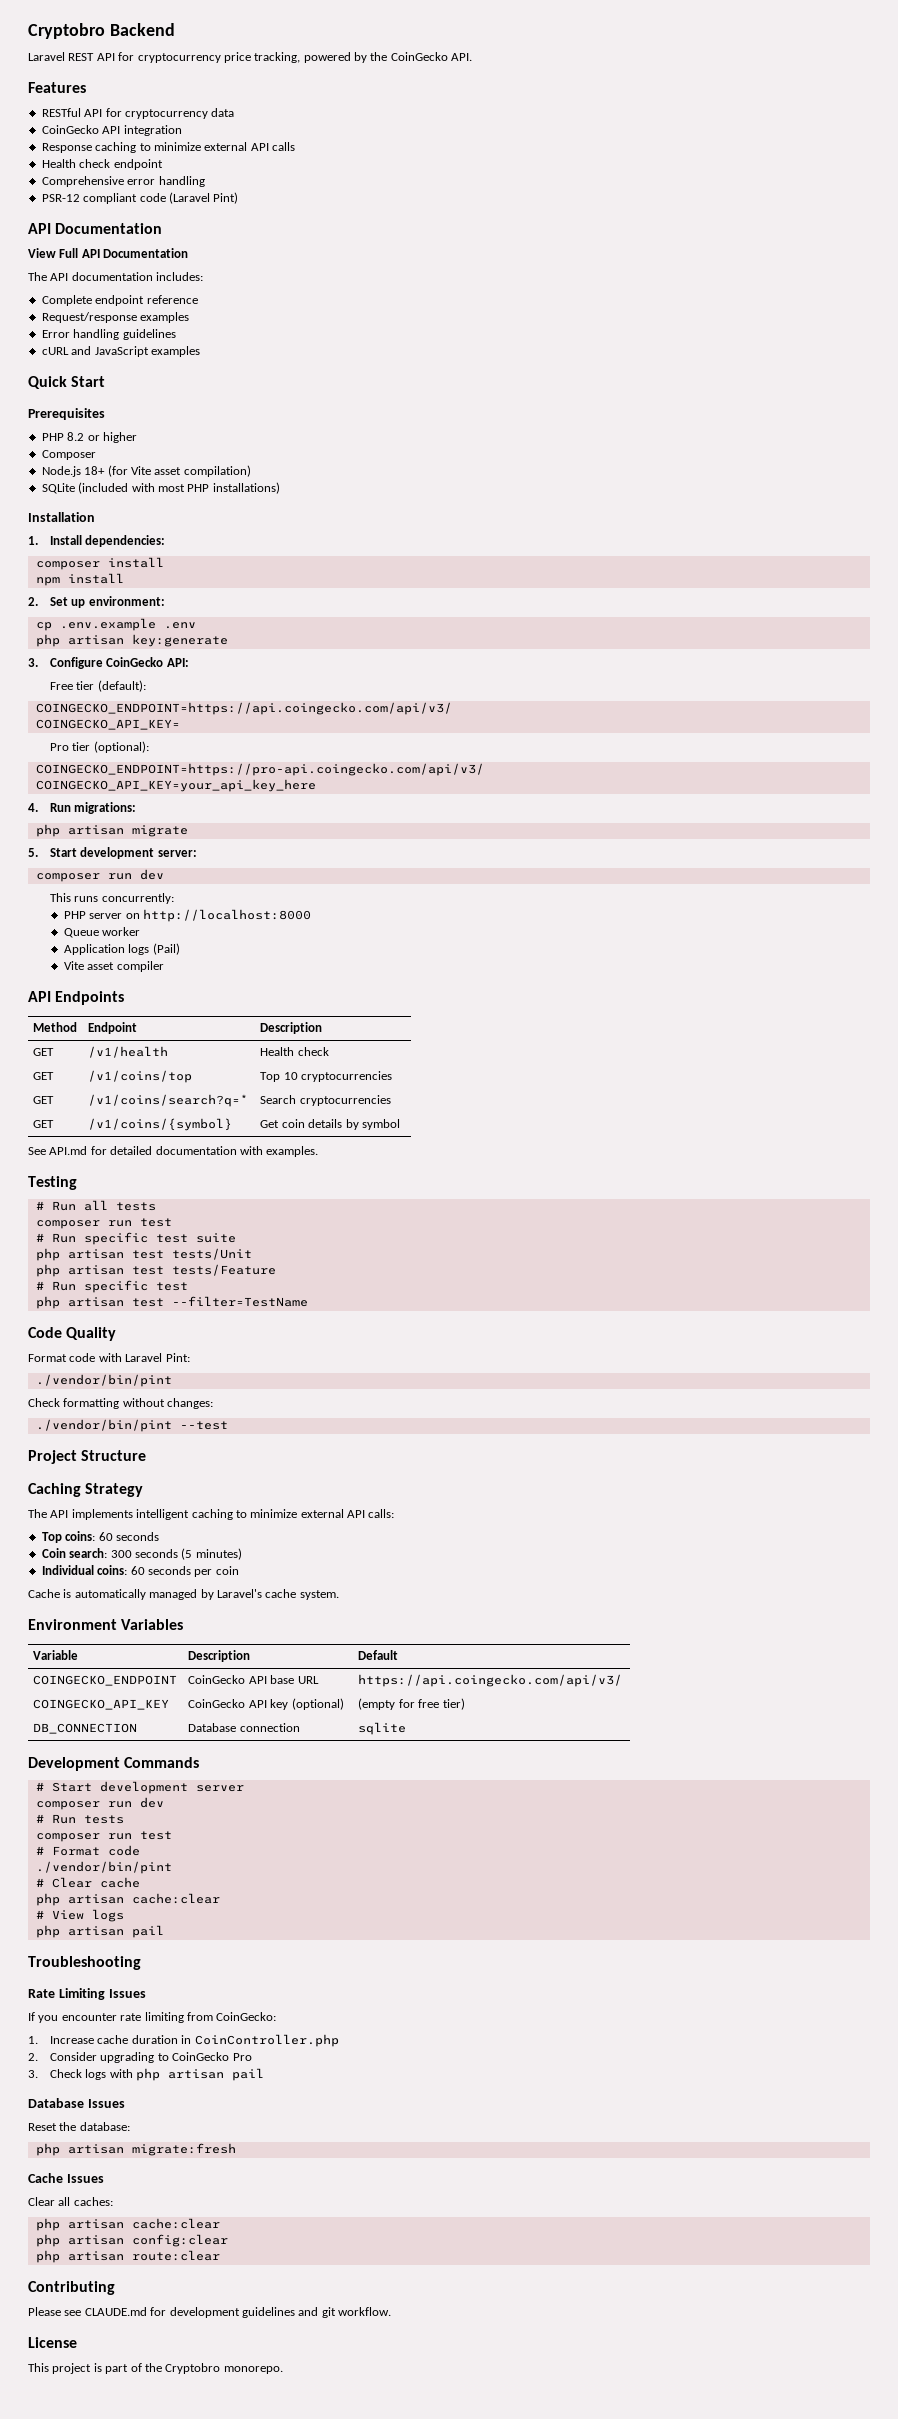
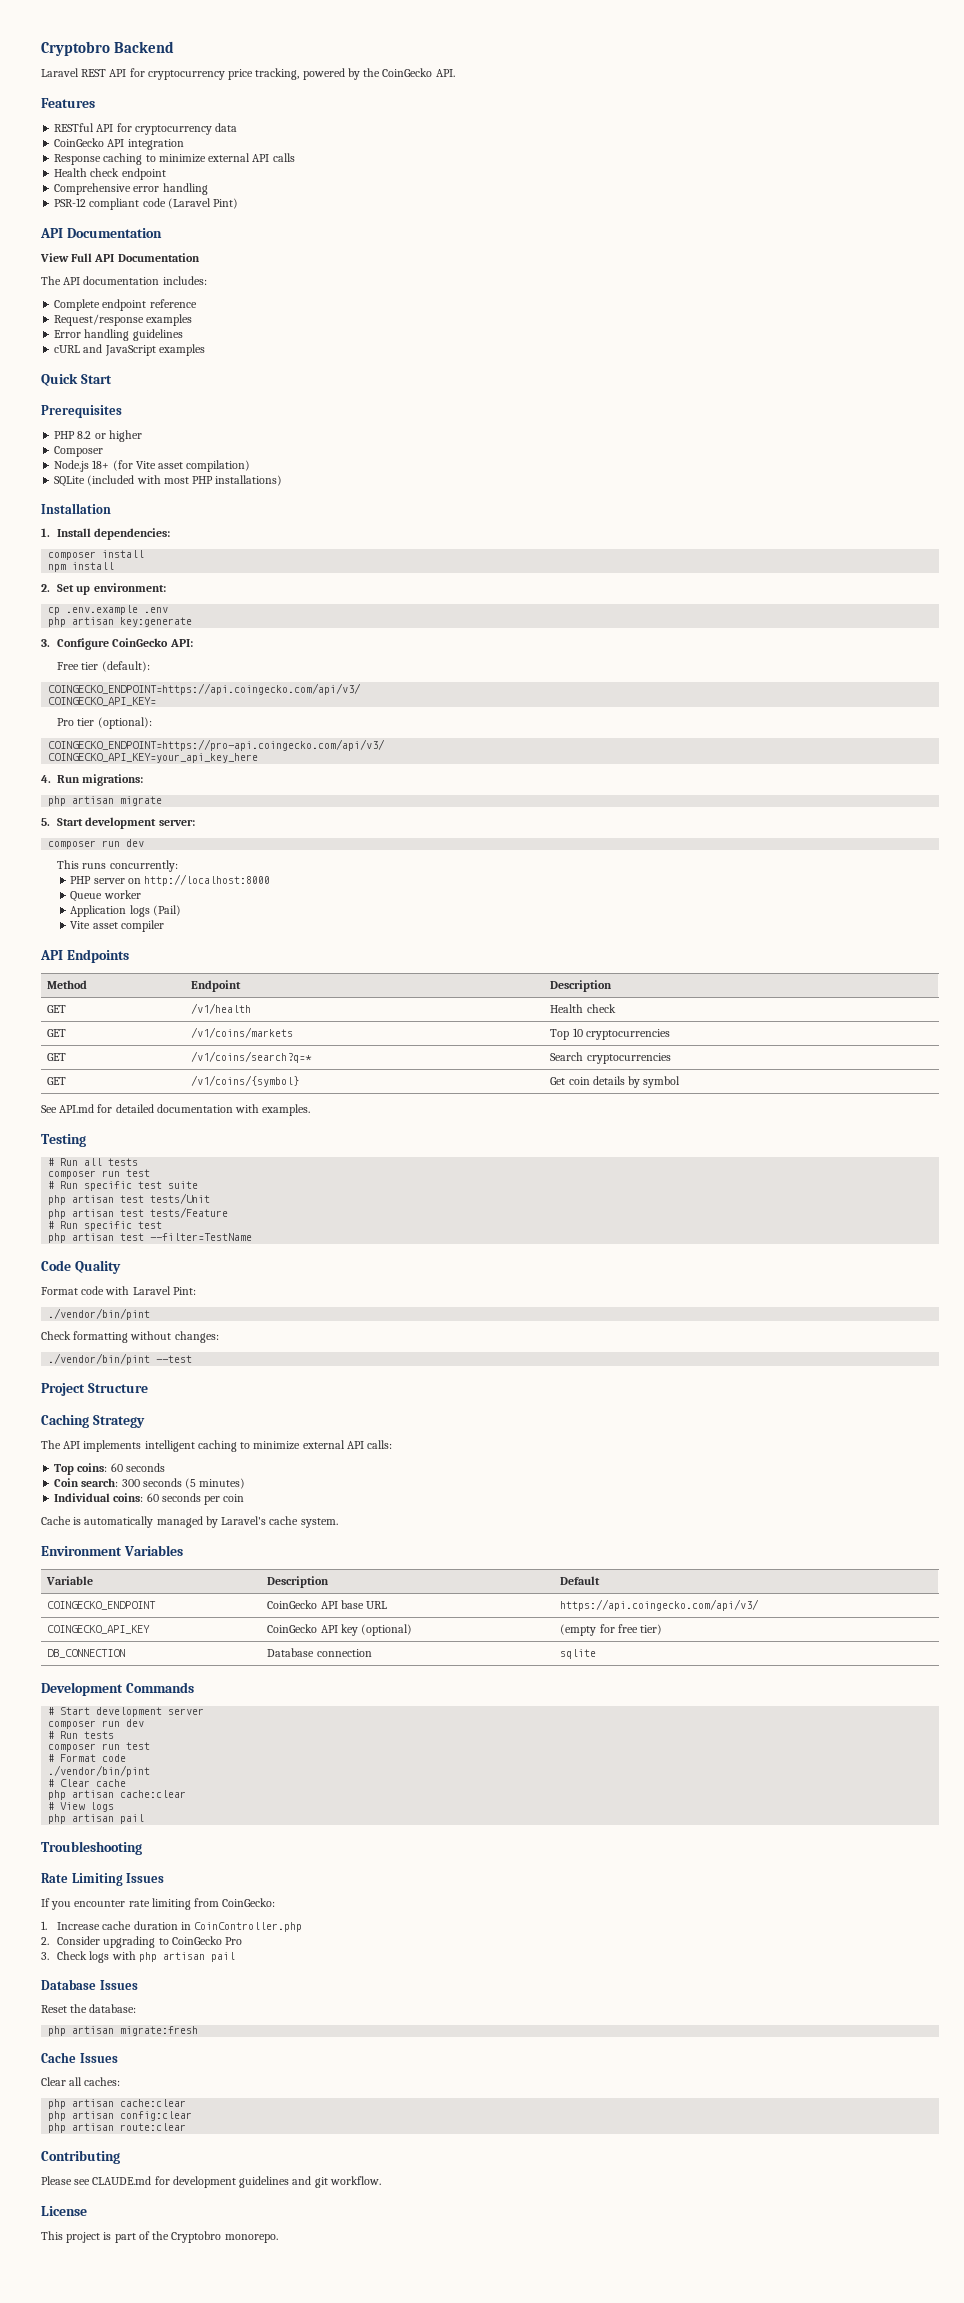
- GET | /v1/coins/top | Top 10 cryptocurrencies
+ GET | /v1/coins/markets | Top 10 cryptocurrencies

